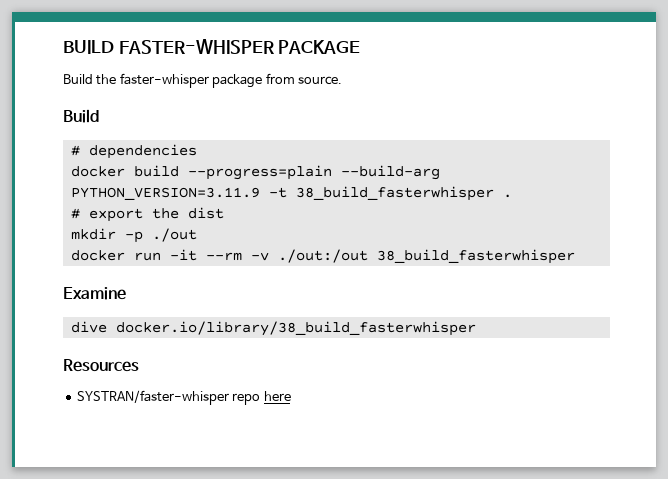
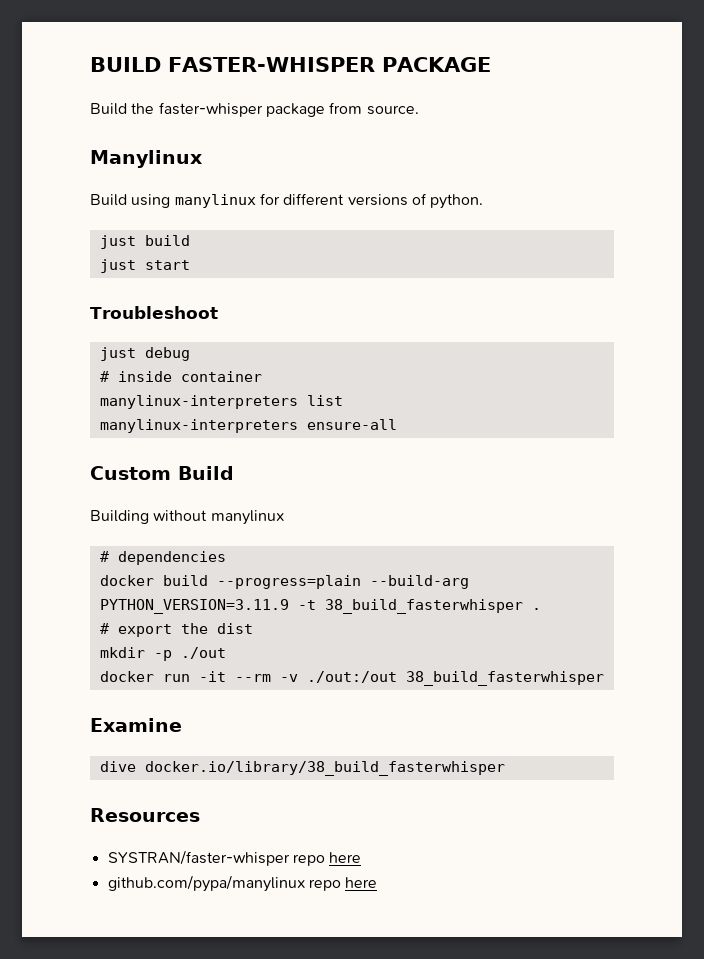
  Build the faster-whisper package from source.
- Build
+ Manylinux
+ Build using manylinux for different versions of python.
+ just build
+ just start
+ Troubleshoot
+ just debug
+ # inside container
+ manylinux-interpreters list
+ manylinux-interpreters ensure-all
+ Custom Build
+ Building without manylinux
+ github.com/pypa/manylinux repo here

